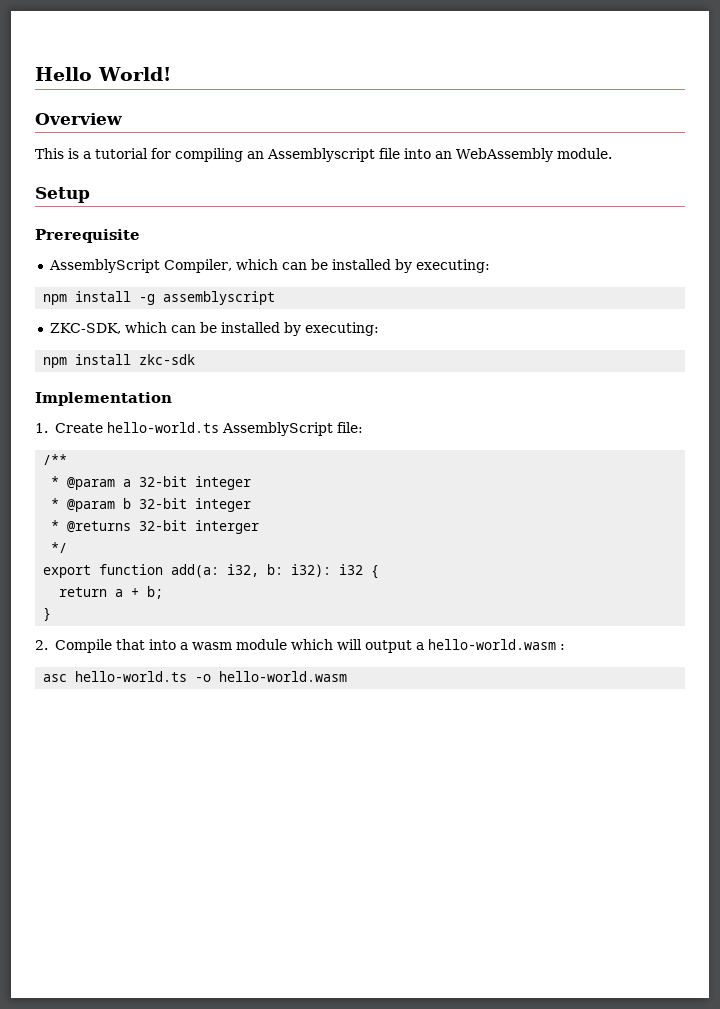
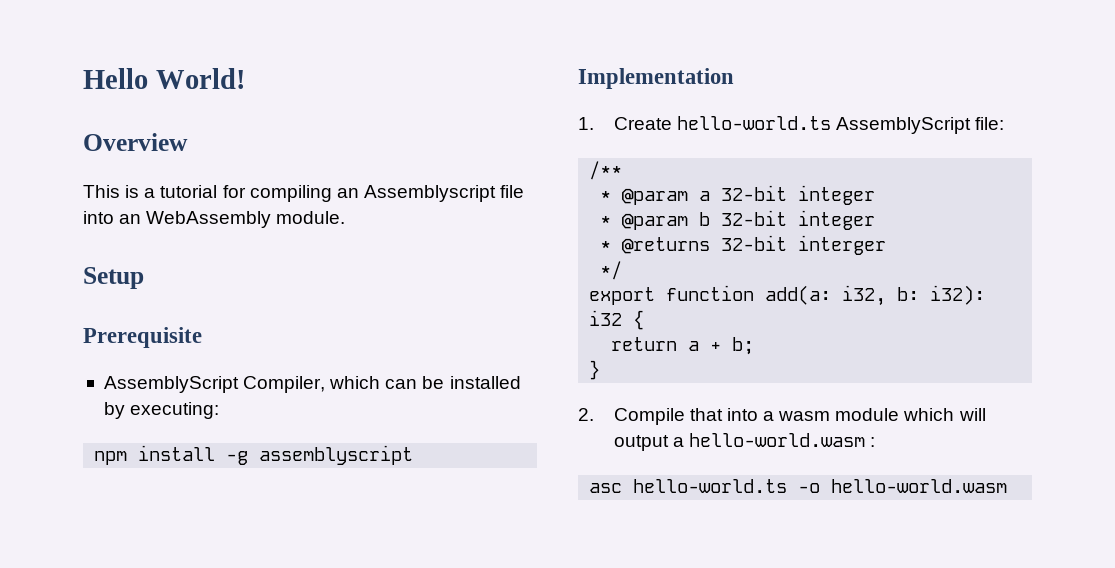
- ZKC-SDK, which can be installed by executing:
- npm install zkc-sdk

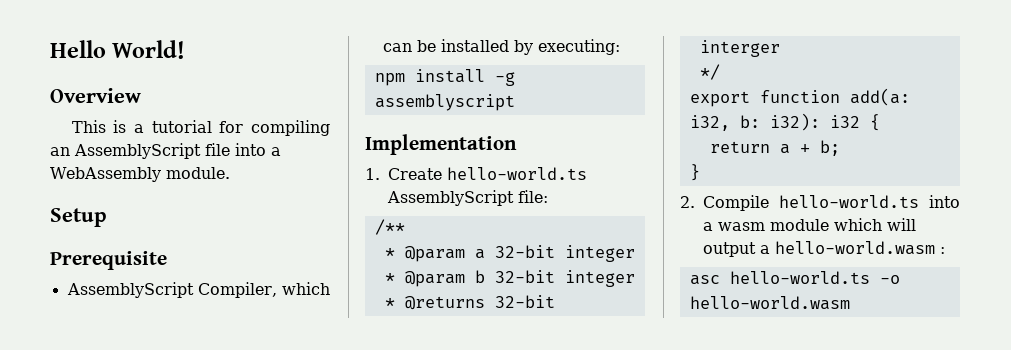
- This is a tutorial for compiling an Assemblyscript file into an WebAssembly module.
+ This is a tutorial for compiling an AssemblyScript file into a WebAssembly module.
- 2. Compile that into a wasm module which will output a hello-world.wasm :
+ 2. Compile hello-world.ts into a wasm module which will output a hello-world.wasm :

